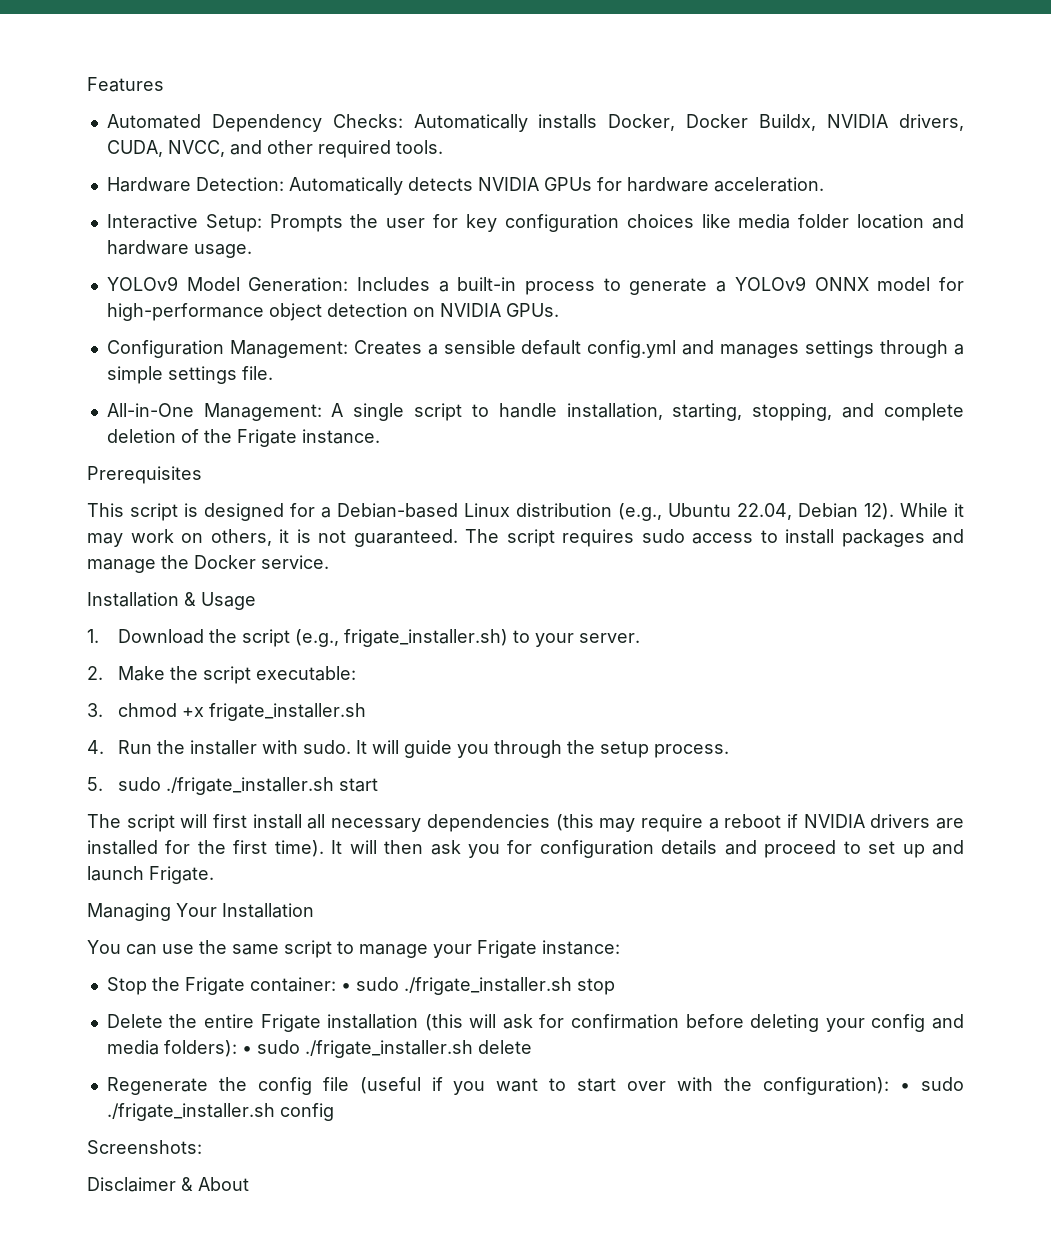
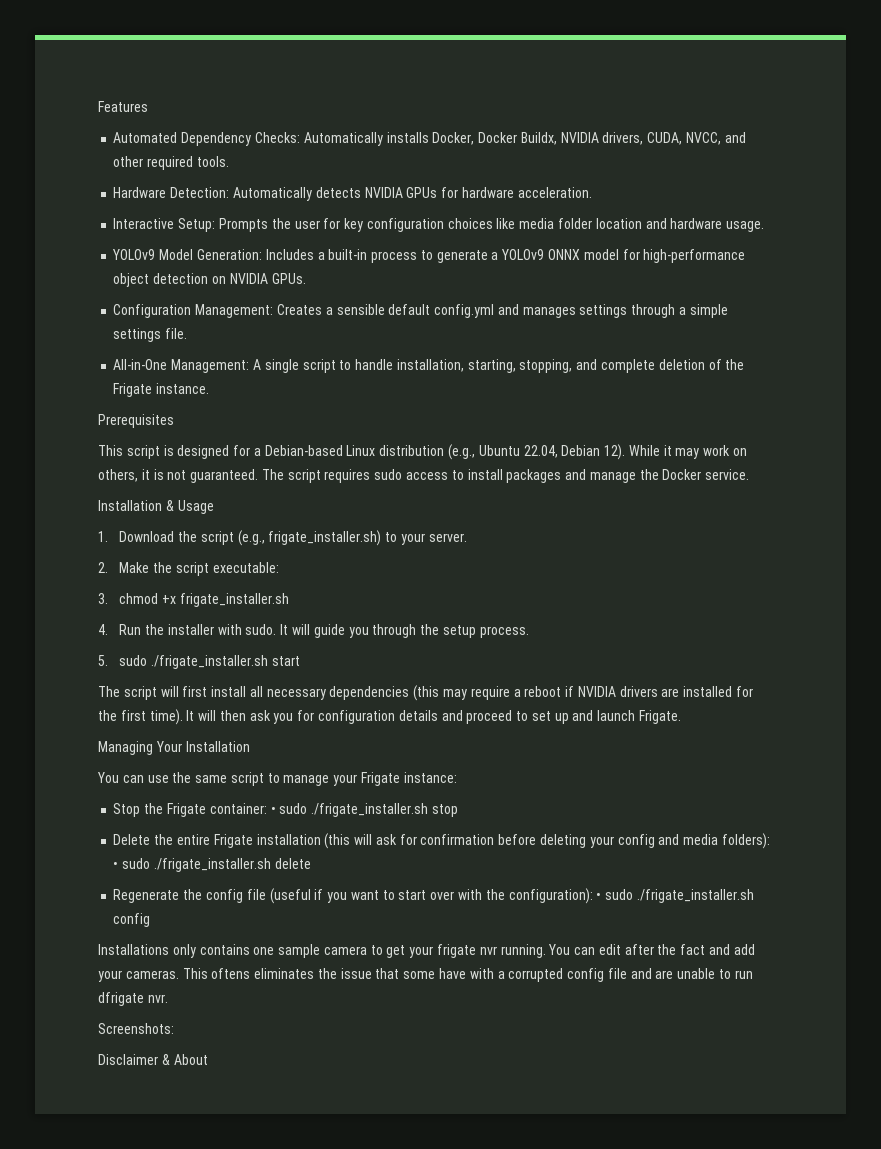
+ Installations only contains one sample camera to get your frigate nvr running. You can edit after the fact and add your cameras. This oftens eliminates the issue that some have with a corrupted config file and are unable to run dfrigate nvr.

